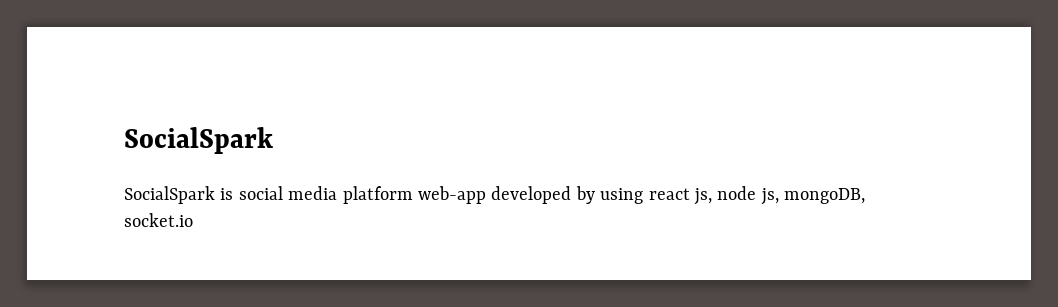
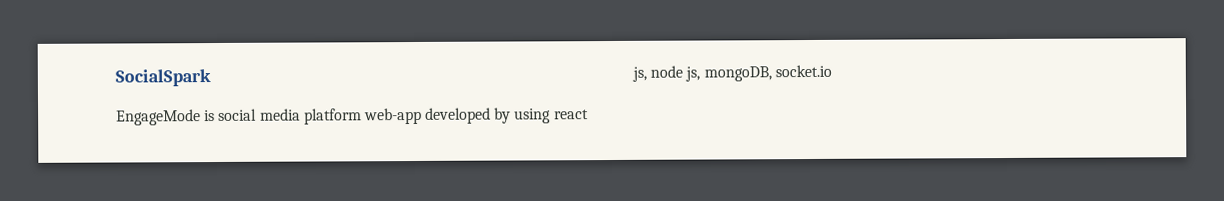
- SocialSpark is social media platform web-app developed by using react js, node js, mongoDB, socket.io
+ EngageMode is social media platform web-app developed by using react js, node js, mongoDB, socket.io

